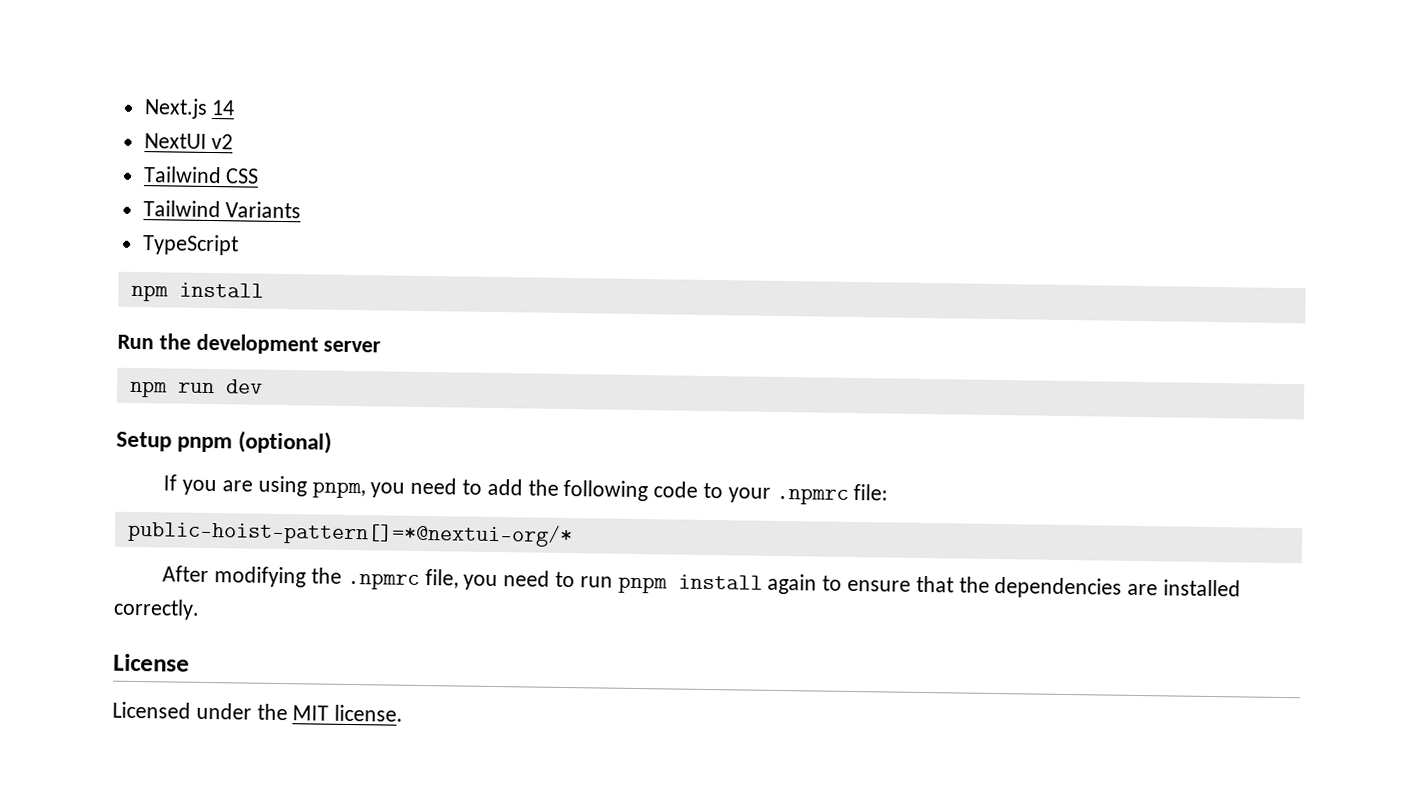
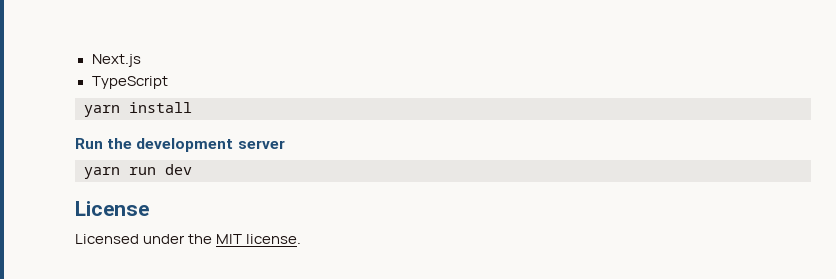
- Next.js 14
- NextUI v2
- Tailwind CSS
- Tailwind Variants
+ Next.js
- npm install
+ yarn install
- npm run dev
+ yarn run dev
- Setup pnpm (optional)
- If you are using pnpm, you need to add the following code to your .npmrc file:
- public-hoist-pattern[]=*@nextui-org/*
- After modifying the .npmrc file, you need to run pnpm install again to ensure that the dependencies are installed correctly.

